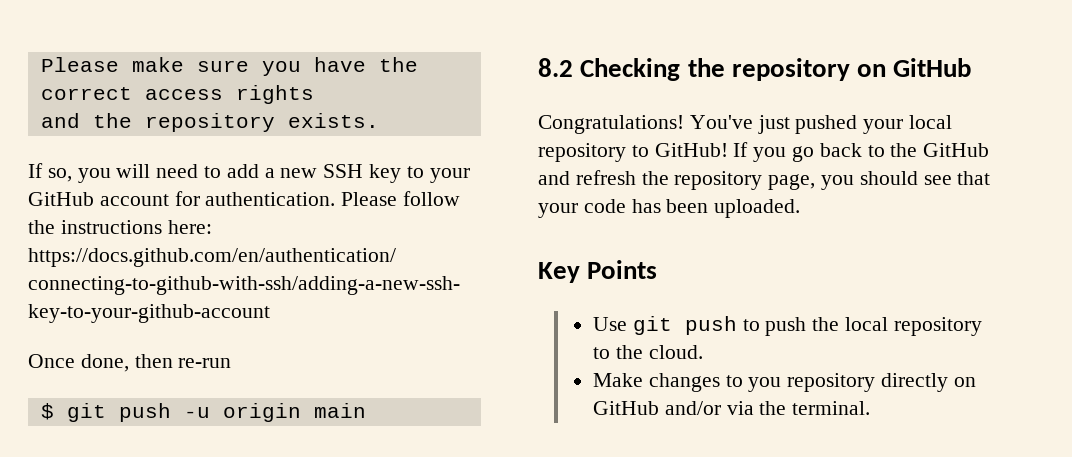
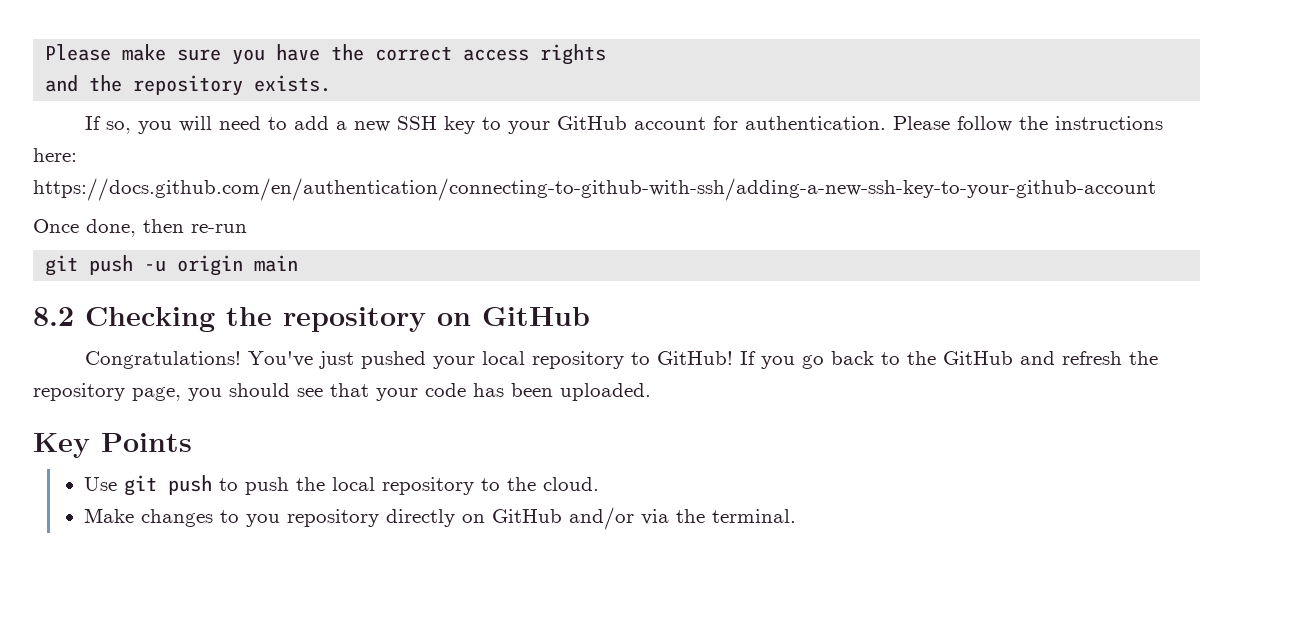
- $ git push -u origin main
+ git push -u origin main

